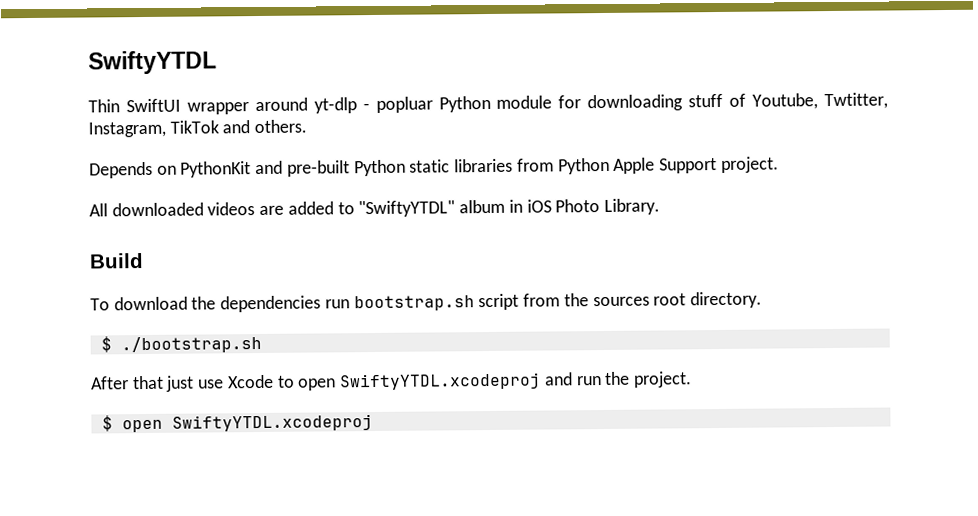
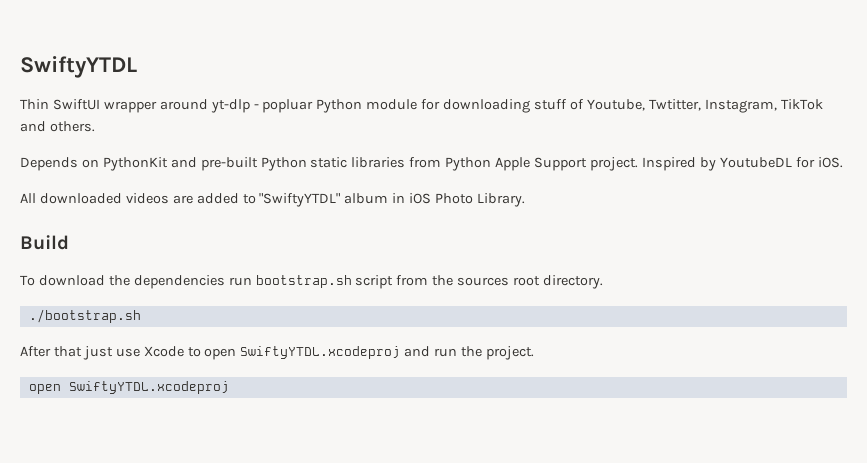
+ Inspired by YoutubeDL for iOS.
- $ ./bootstrap.sh
+ ./bootstrap.sh
  After that just use Xcode to open SwiftyYTDL.xcodeproj and run the project.
- $ open SwiftyYTDL.xcodeproj
+ open SwiftyYTDL.xcodeproj

